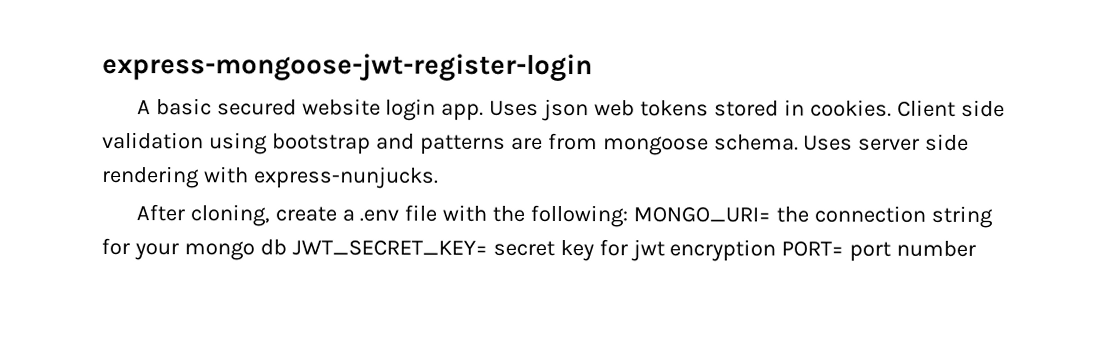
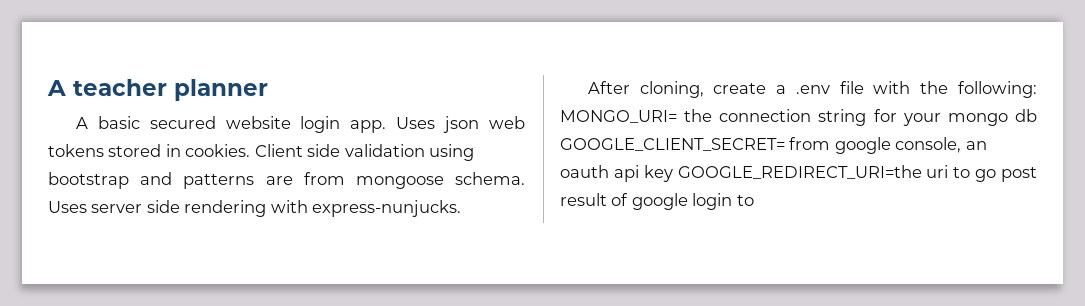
- express-mongoose-jwt-register-login
+ A teacher planner
- After cloning, create a .env file with the following: MONGO_URI= the connection string for your mongo db JWT_SECRET_KEY= secret key for jwt encryption PORT= port number
+ After cloning, create a .env file with the following: MONGO_URI= the connection string for your mongo db GOOGLE_CLIENT_SECRET= from google console, an oauth api key GOOGLE_REDIRECT_URI=the uri to go post result of google login to

